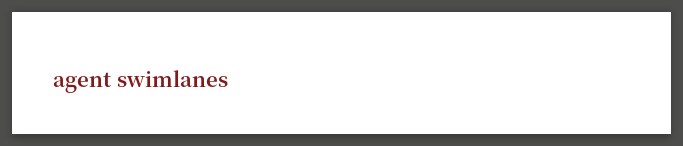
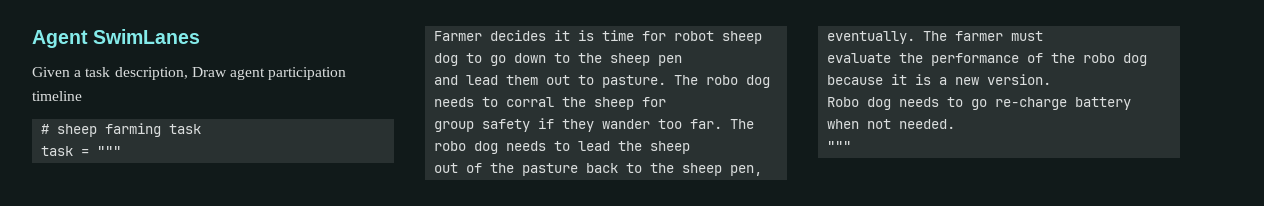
- agent swimlanes
+ Agent SwimLanes
+ Given a task description, Draw agent participation timeline
+ # sheep farming task
+ task = """
+ Farmer decides it is time for robot sheep dog to go down to the sheep pen
+ and lead them out to pasture. The robo dog needs to corral the sheep for
+ group safety if they wander too far. The robo dog needs to lead the sheep
+ out of the pasture back to the sheep pen, eventually. The farmer must
+ evaluate the performance of the robo dog because it is a new version.
+ Robo dog needs to go re-charge battery when not needed.
+ """

